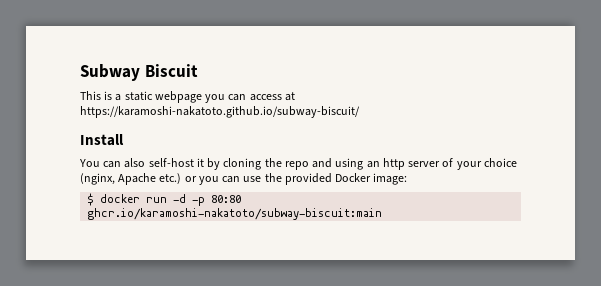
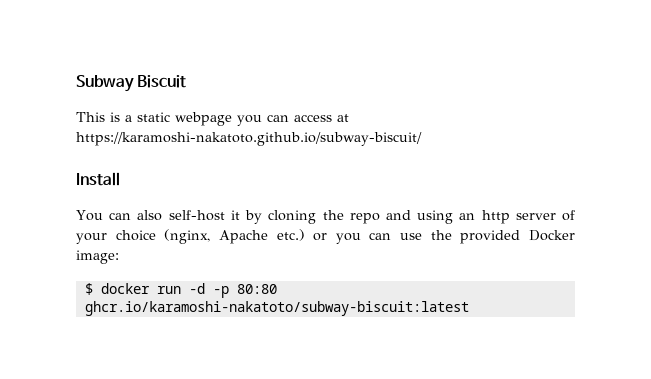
- $ docker run -d -p 80:80 ghcr.io/karamoshi-nakatoto/subway-biscuit:main
+ $ docker run -d -p 80:80 ghcr.io/karamoshi-nakatoto/subway-biscuit:latest

